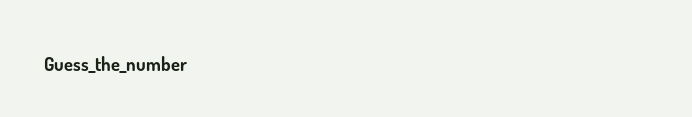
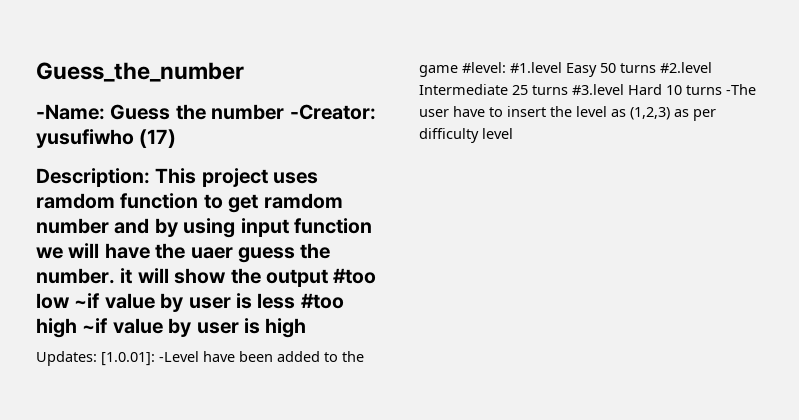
+ -Name: Guess the number -Creator: yusufiwho (17)
+ Description: This project uses ramdom function to get ramdom number and by using input function we will have the uaer guess the number. it will show the output #too low ~if value by user is less #too high ~if value by user is high
+ Updates: [1.0.01]: -Level have been added to the game #level: #1.level Easy 50 turns #2.level Intermediate 25 turns #3.level Hard 10 turns -The user have to insert the level as (1,2,3) as per difficulty level

